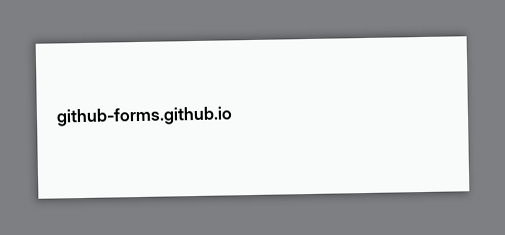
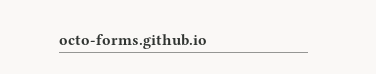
- github-forms.github.io
+ octo-forms.github.io

